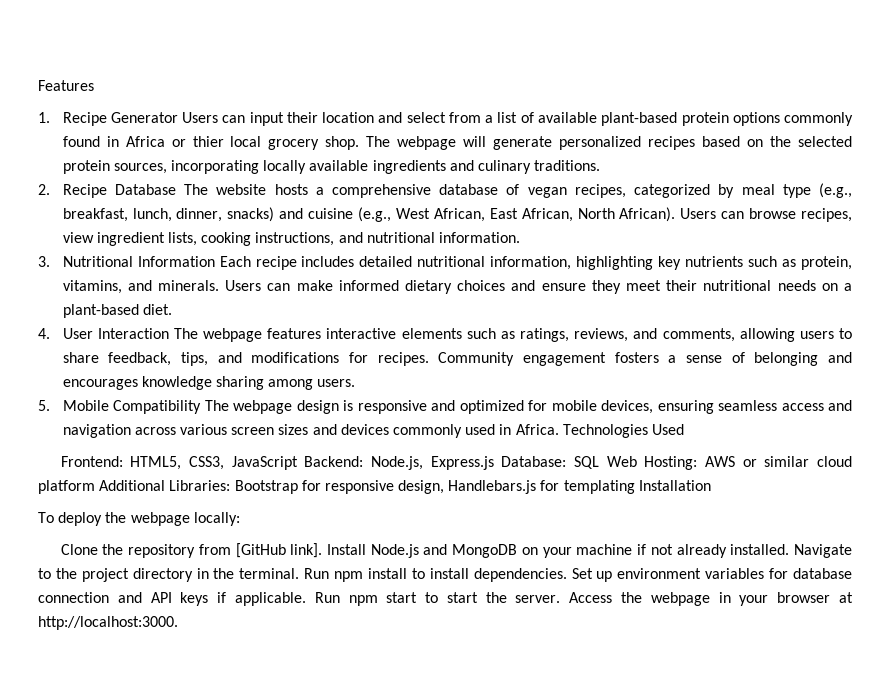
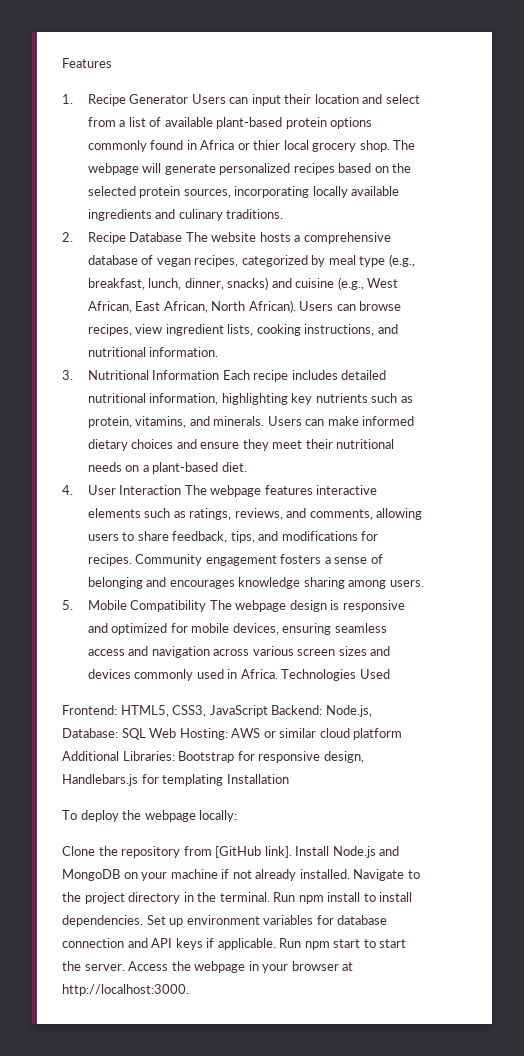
- Frontend: HTML5, CSS3, JavaScript Backend: Node.js, Express.js Database: SQL Web Hosting: AWS or similar cloud platform Additional Libraries: Bootstrap for responsive design, Handlebars.js for templating Installation
+ Frontend: HTML5, CSS3, JavaScript Backend: Node.js, Database: SQL Web Hosting: AWS or similar cloud platform Additional Libraries: Bootstrap for responsive design, Handlebars.js for templating Installation

